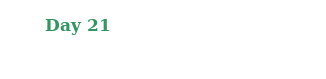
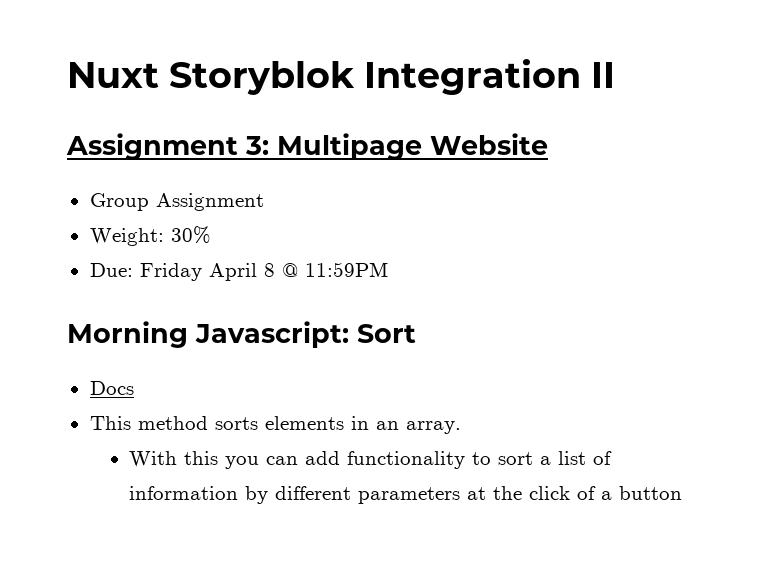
- Day 21
+ Nuxt Storyblok Integration II
+ Assignment 3: Multipage Website
+ Group Assignment
+ Weight: 30%
+ Due: Friday April 8 @ 11:59PM
+ Morning Javascript: Sort
+ Docs
+ This method sorts elements in an array.
+ With this you can add functionality to sort a list of information by different parameters at the click of a button

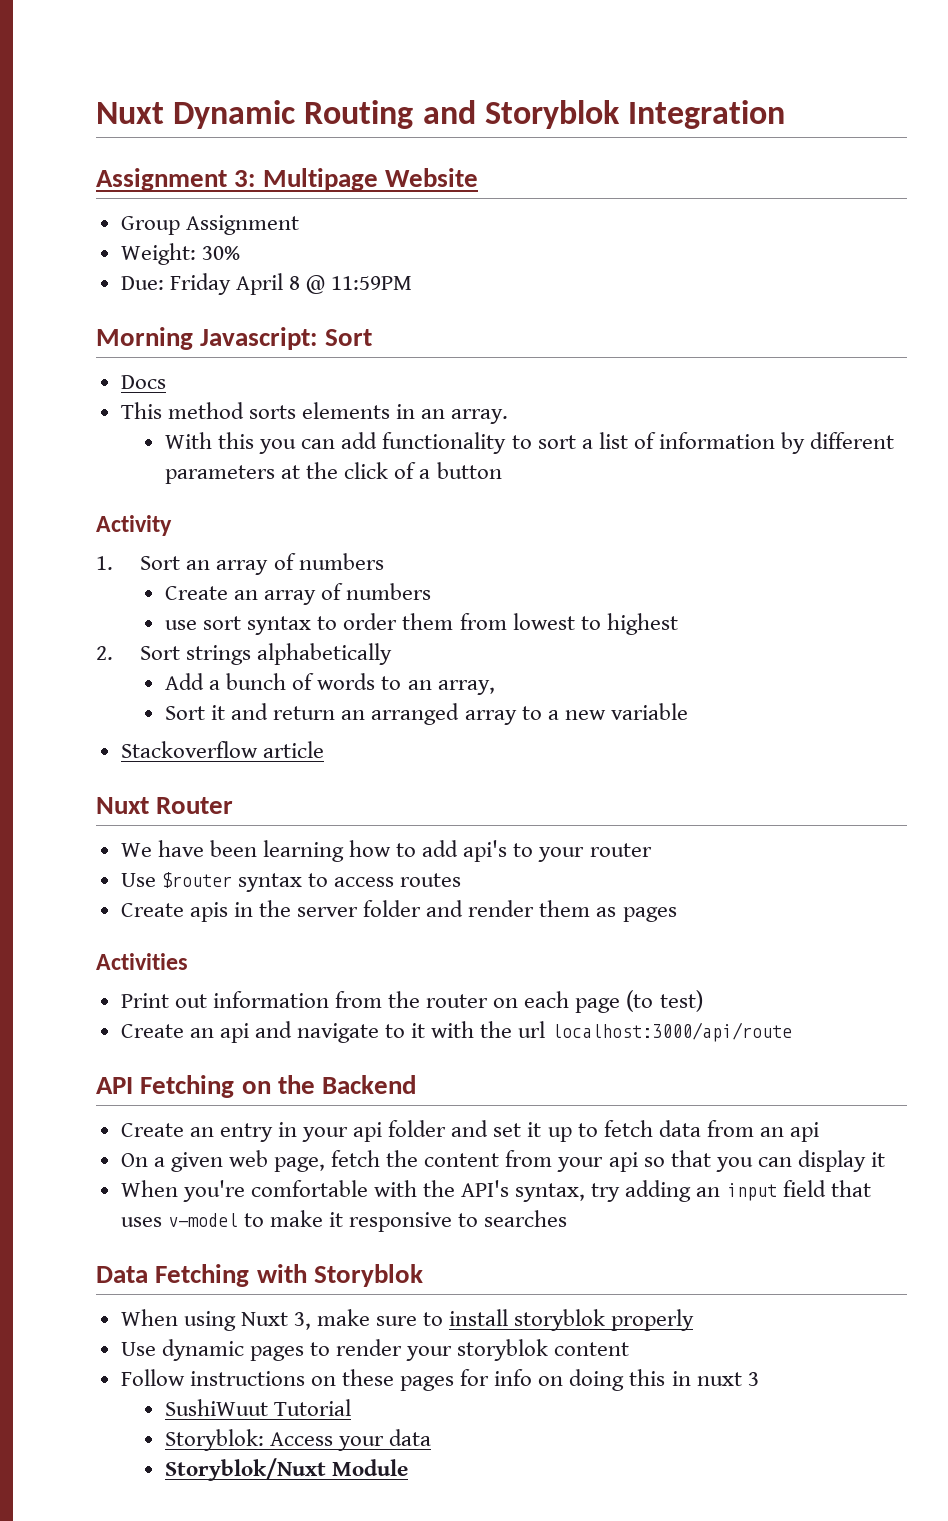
- Nuxt Storyblok Integration II
+ Nuxt Dynamic Routing and Storyblok Integration
+ Activity
+ 1. Sort an array of numbers
+ Create an array of numbers
+ use sort syntax to order them from lowest to highest
+ 2. Sort strings alphabetically
+ Add a bunch of words to an array,
+ Sort it and return an arranged array to a new variable
+ Stackoverflow article
+ Nuxt Router
+ We have been learning how to add api's to your router
+ Use $router syntax to access routes
+ Create apis in the server folder and render them as pages
+ Activities
+ Print out information from the router on each page (to test)
+ Create an api and navigate to it with the url localhost:3000/api/route
+ API Fetching on the Backend
+ Create an entry in your api folder and set it up to fetch data from an api
+ On a given web page, fetch the content from your api so that you can display it
+ When you're comfortable with the API's syntax, try adding an input field that uses v-model to make it responsive to searches
+ Data Fetching with Storyblok
+ When using Nuxt 3, make sure to install storyblok properly
+ Use dynamic pages to render your storyblok content
+ Follow instructions on these pages for info on doing this in nuxt 3
+ SushiWuut Tutorial
+ Storyblok: Access your data
+ Storyblok/Nuxt Module

